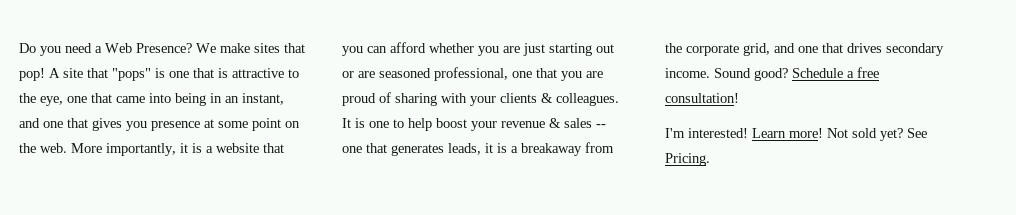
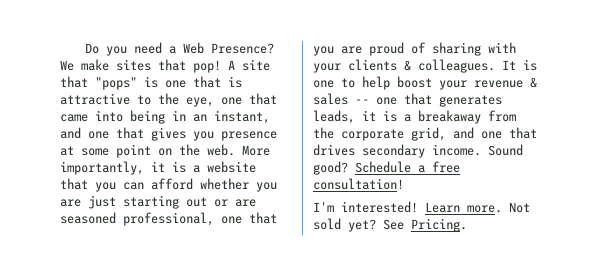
- Learn more!
+ Learn more.

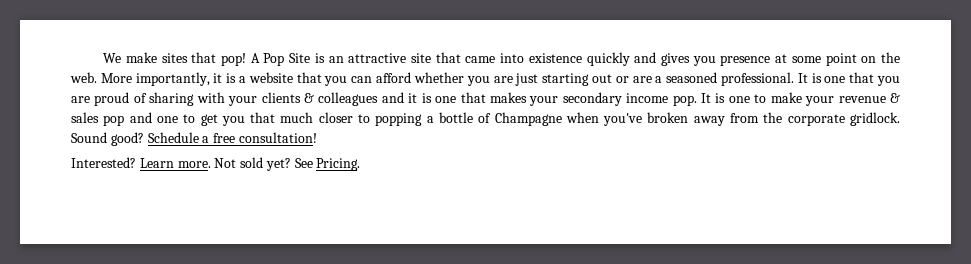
- Do you need a Web Presence?
- A site that "pops" is one that is attractive to the eye, one that came into being in an instant, and one that gives you presence at some point on the web.
+ A Pop Site is an attractive site that came into existence quickly and gives you presence at some point on the web.
- More importantly, it is a website that you can afford whether you are just starting out or are seasoned professional, one that you are proud of sharing with your clients & colleagues.
+ More importantly, it is a website that you can afford whether you are just starting out or are a seasoned professional. It is one that you are proud of sharing with your clients & colleagues and it is one that makes your secondary income pop.
- It is one to help boost your revenue & sales -- one that generates leads, it is a breakaway from the corporate grid, and one that drives secondary income.
+ It is one to make your revenue & sales pop and one to get you that much closer to popping a bottle of Champagne when you've broken away from the corporate gridlock.
- I'm interested!
+ Interested?

